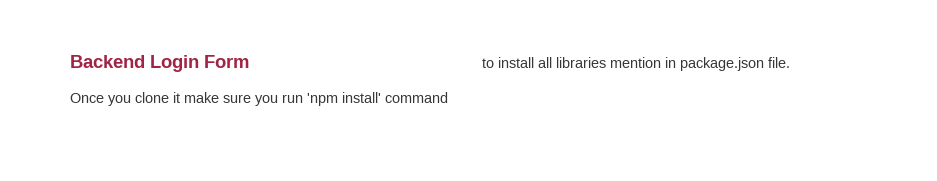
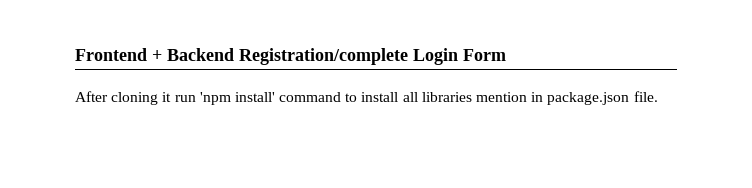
- Backend Login Form
- Once you clone it make sure you run 'npm install' command to install all libraries mention in package.json file.
+ Frontend + Backend Registration/complete Login Form
+ After cloning it run 'npm install' command to install all libraries mention in package.json file.

